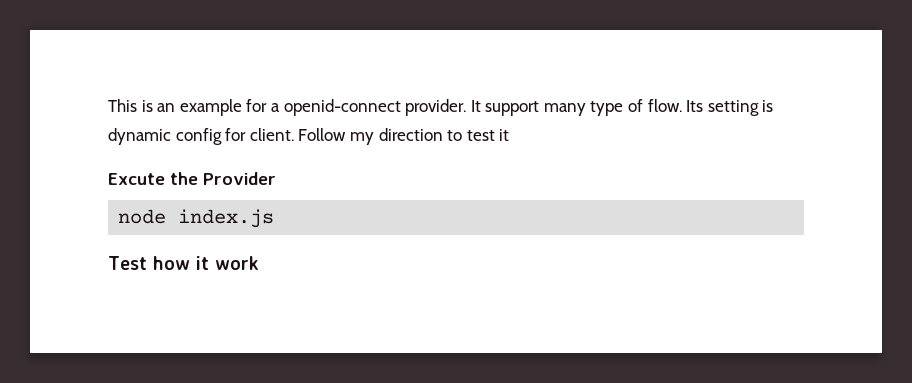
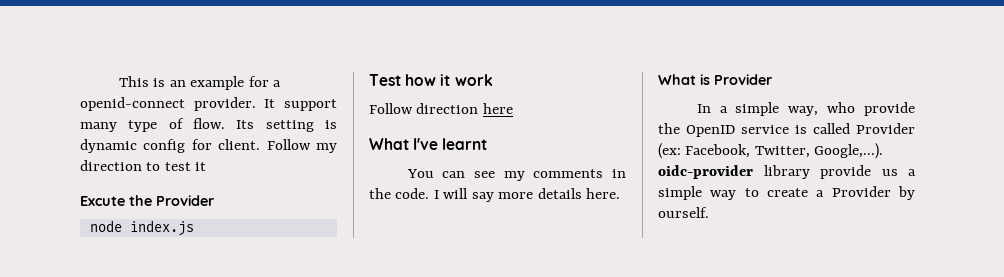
+ Follow direction here
+ What I've learnt
+ You can see my comments in the code. I will say more details here.
+ What is Provider
+ In a simple way, who provide the OpenID service is called Provider (ex: Facebook, Twitter, Google,...). oidc-provider library provide us a simple way to create a Provider by ourself.

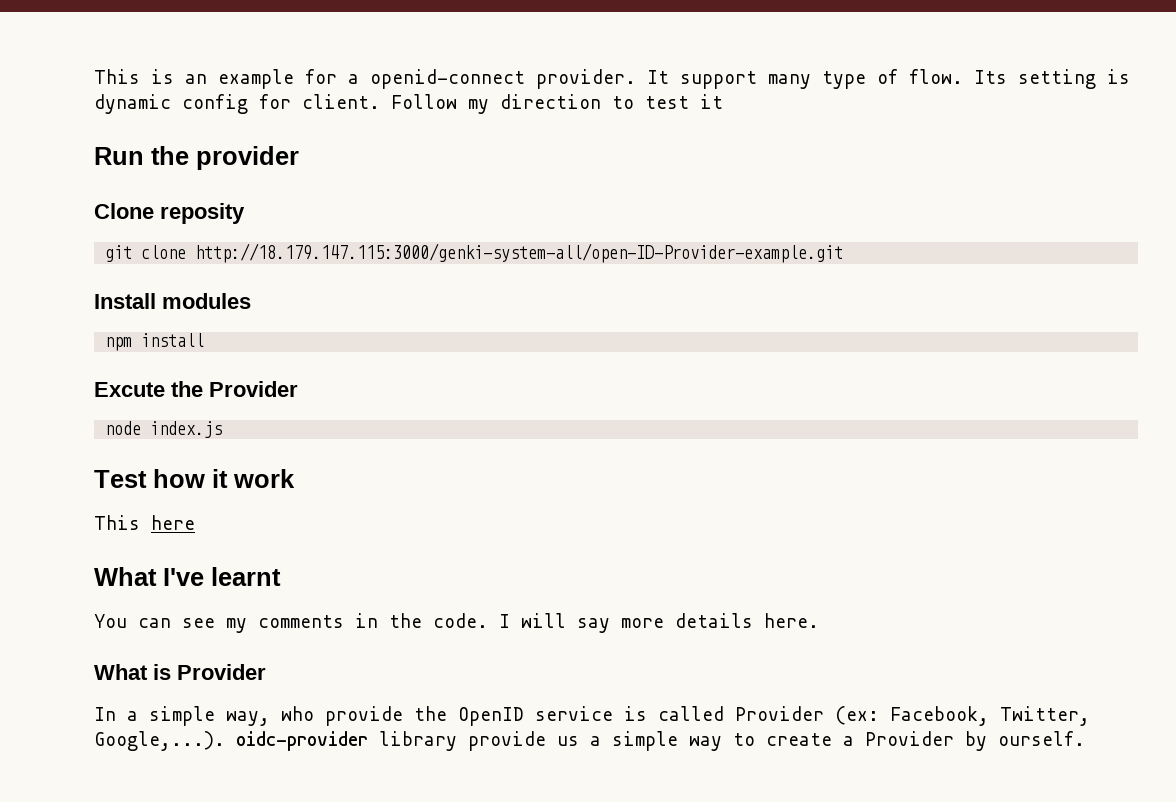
+ Run the provider
+ Clone reposity
+ git clone http://18.179.147.115:3000/genki-system-all/open-ID-Provider-example.git
+ Install modules
+ npm install
- Follow direction here
+ This here

